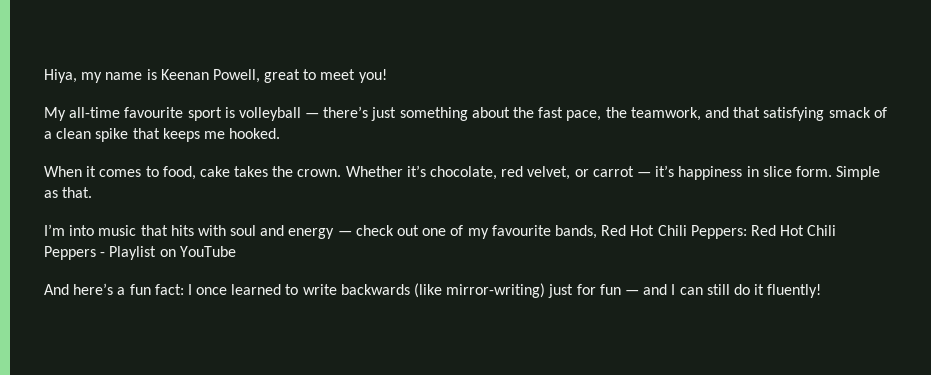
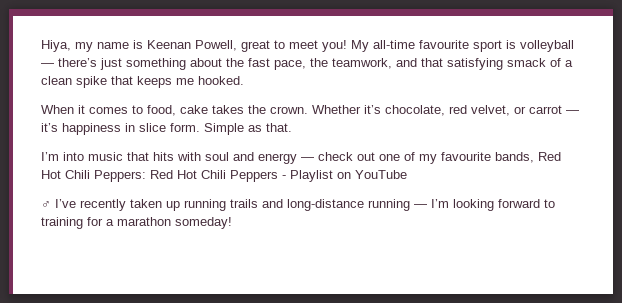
- Hiya, my name is Keenan Powell, great to meet you!
- My all-time favourite sport is volleyball — there’s just something about the fast pace, the teamwork, and that satisfying smack of a clean spike that keeps me hooked.
+ Hiya, my name is Keenan Powell, great to meet you! My all-time favourite sport is volleyball — there’s just something about the fast pace, the teamwork, and that satisfying smack of a clean spike that keeps me hooked.
- And here’s a fun fact: I once learned to write backwards (like mirror-writing) just for fun — and I can still do it fluently!
+ ♂ I’ve recently taken up running trails and long-distance running — I’m looking forward to training for a marathon someday!

